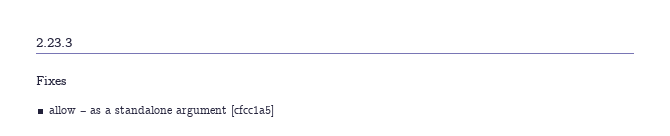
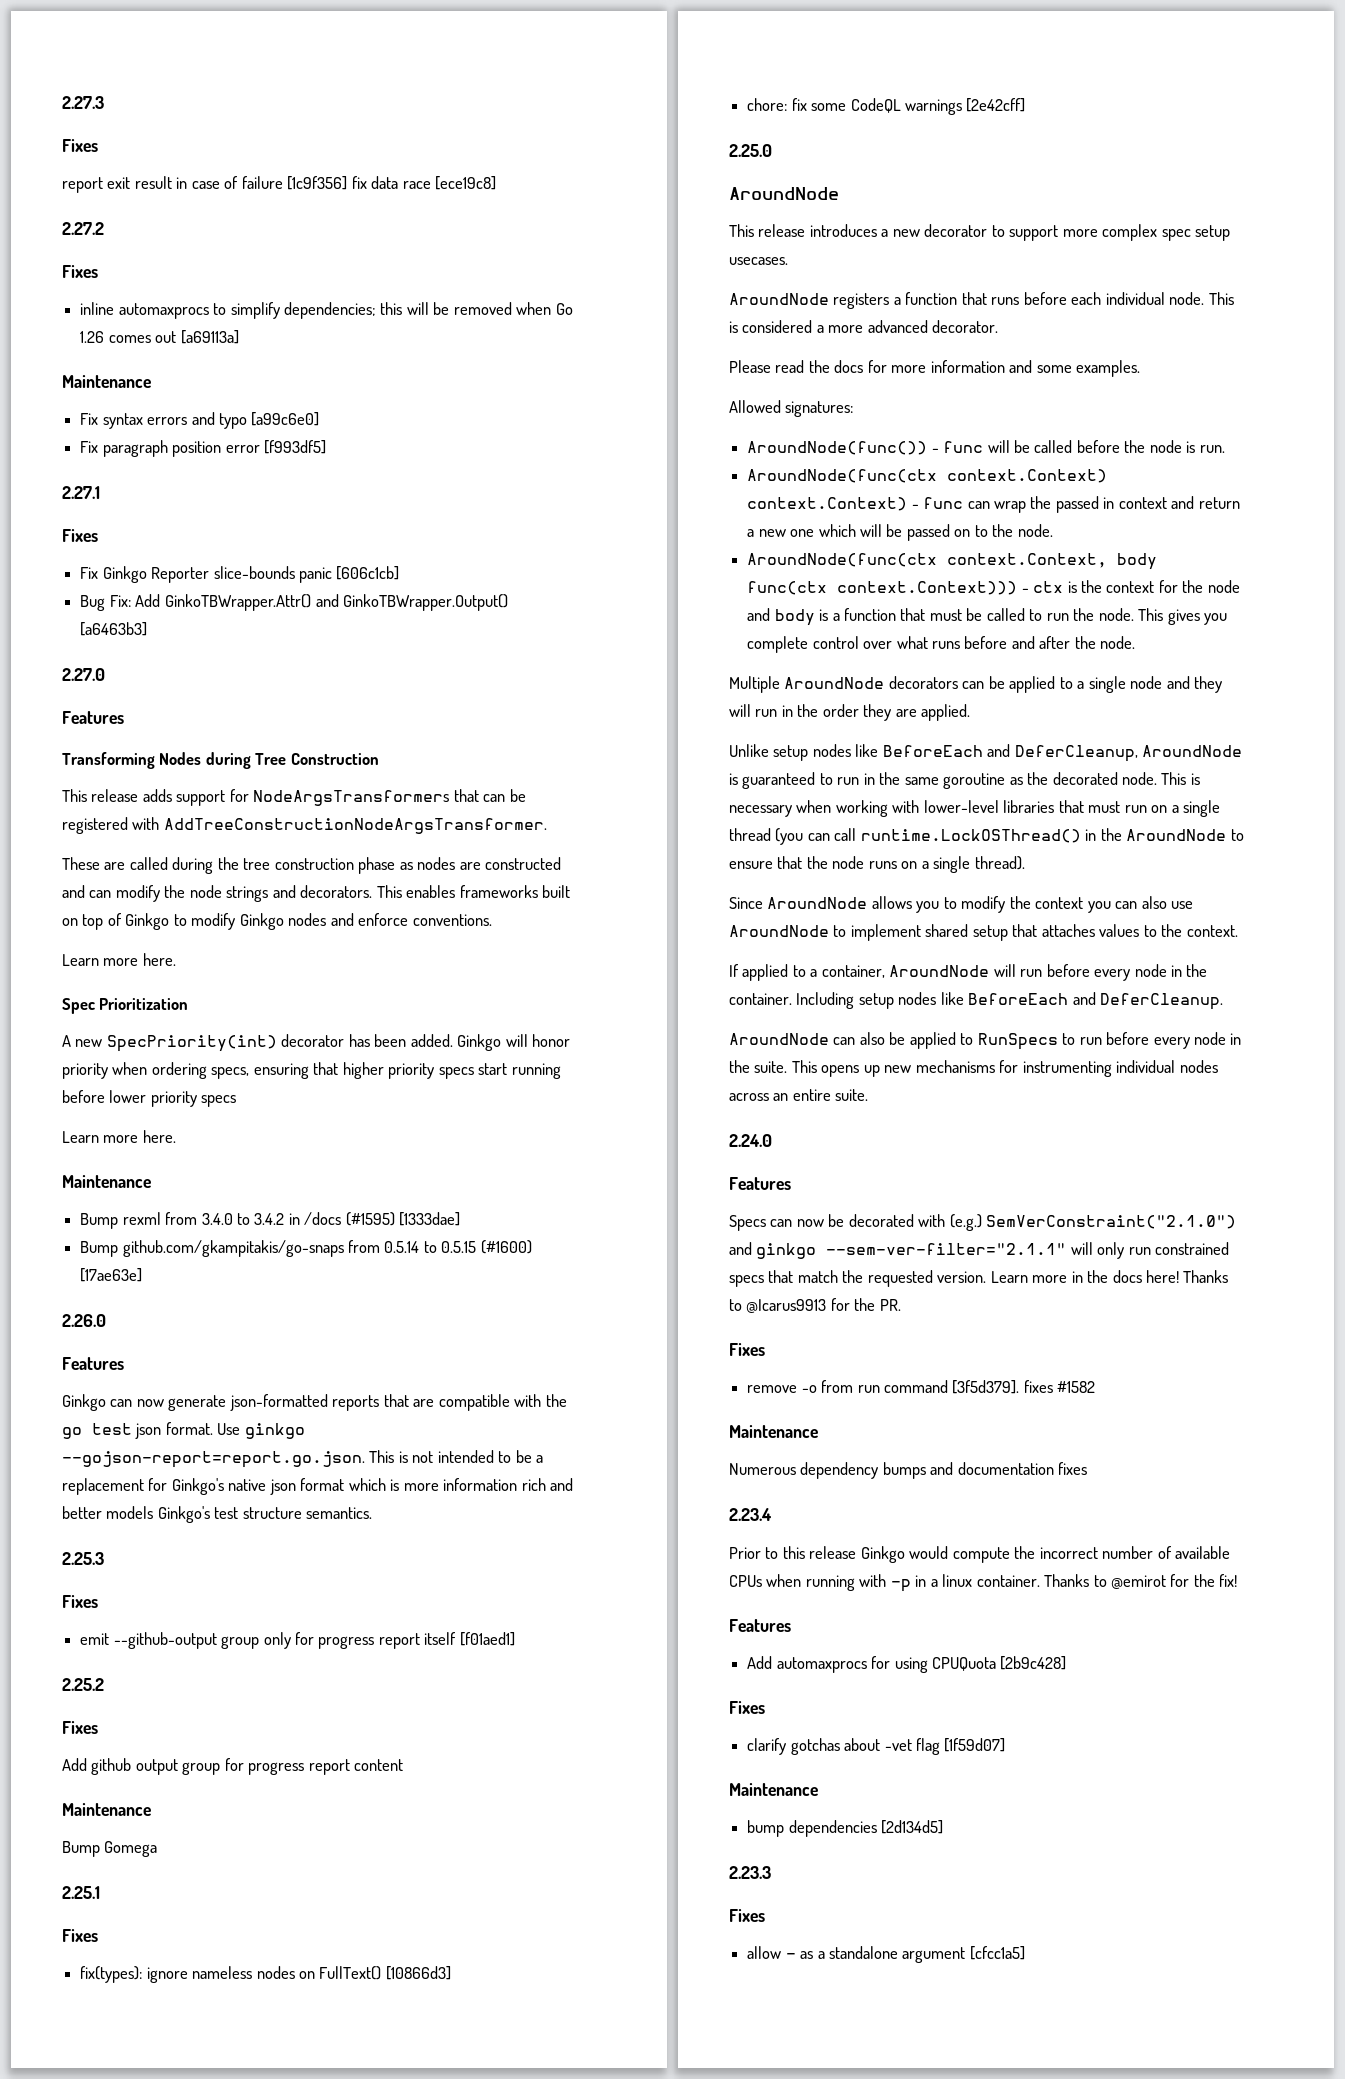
+ 2.27.3
+ Fixes
+ report exit result in case of failure [1c9f356] fix data race [ece19c8]
+ 2.27.2
+ Fixes
+ inline automaxprocs to simplify dependencies; this will be removed when Go 1.26 comes out [a69113a]
+ Maintenance
+ Fix syntax errors and typo [a99c6e0]
+ Fix paragraph position error [f993df5]
+ 2.27.1
+ Fixes
+ Fix Ginkgo Reporter slice-bounds panic [606c1cb]
+ Bug Fix: Add GinkoTBWrapper.Attr() and GinkoTBWrapper.Output() [a6463b3]
+ 2.27.0
+ Features
+ Transforming Nodes during Tree Construction
+ This release adds support for NodeArgsTransformers that can be registered with AddTreeConstructionNodeArgsTransformer.
+ These are called during the tree construction phase as nodes are constructed and can modify the node strings and decorators. This enables frameworks built on top of Ginkgo to modify Ginkgo nodes and enforce conventions.
+ Learn more here.
+ Spec Prioritization
+ A new SpecPriority(int) decorator has been added. Ginkgo will honor priority when ordering specs, ensuring that higher priority specs start running before lower priority specs
+ Learn more here.
+ Maintenance
+ Bump rexml from 3.4.0 to 3.4.2 in /docs (#1595) [1333dae]
+ Bump github.com/gkampitakis/go-snaps from 0.5.14 to 0.5.15 (#1600) [17ae63e]
+ 2.26.0
+ Features
+ Ginkgo can now generate json-formatted reports that are compatible with the go test json format. Use ginkgo --gojson-report=report.go.json. This is not intended to be a replacement for Ginkgo's native json format which is more information rich and better models Ginkgo's test structure semantics.
+ 2.25.3
+ Fixes
+ emit --github-output group only for progress report itself [f01aed1]
+ 2.25.2
+ Fixes
+ Add github output group for progress report content
+ Maintenance
+ Bump Gomega
+ 2.25.1
+ Fixes
+ fix(types): ignore nameless nodes on FullText() [10866d3]
+ chore: fix some CodeQL warnings [2e42cff]
+ 2.25.0
+ AroundNode
+ This release introduces a new decorator to support more complex spec setup usecases.
+ AroundNode registers a function that runs before each individual node. This is considered a more advanced decorator.
+ Please read the docs for more information and some examples.
+ Allowed signatures:
+ AroundNode(func()) - func will be called before the node is run.
+ AroundNode(func(ctx context.Context) context.Context) - func can wrap the passed in context and return a new one which will be passed on to the node.
+ AroundNode(func(ctx context.Context, body func(ctx context.Context))) - ctx is the context for the node and body is a function that must be called to run the node. This gives you complete control over what runs before and after the node.
+ Multiple AroundNode decorators can be applied to a single node and they will run in the order they are applied.
+ Unlike setup nodes like BeforeEach and DeferCleanup, AroundNode is guaranteed to run in the same goroutine as the decorated node. This is necessary when working with lower-level libraries that must run on a single thread (you can call runtime.LockOSThread() in the AroundNode to ensure that the node runs on a single thread).
+ Since AroundNode allows you to modify the context you can also use AroundNode to implement shared setup that attaches values to the context.
+ If applied to a container, AroundNode will run before every node in the container. Including setup nodes like BeforeEach and DeferCleanup.
+ AroundNode can also be applied to RunSpecs to run before every node in the suite. This opens up new mechanisms for instrumenting individual nodes across an entire suite.
+ 2.24.0
+ Features
+ Specs can now be decorated with (e.g.) SemVerConstraint("2.1.0") and ginkgo --sem-ver-filter="2.1.1" will only run constrained specs that match the requested version. Learn more in the docs here! Thanks to @Icarus9913 for the PR.
+ Fixes
+ remove -o from run command [3f5d379]. fixes #1582
+ Maintenance
+ Numerous dependency bumps and documentation fixes
+ 2.23.4
+ Prior to this release Ginkgo would compute the incorrect number of available CPUs when running with -p in a linux container. Thanks to @emirot for the fix!
+ Features
+ Add automaxprocs for using CPUQuota [2b9c428]
+ Fixes
+ clarify gotchas about -vet flag [1f59d07]
+ Maintenance
+ bump dependencies [2d134d5]

